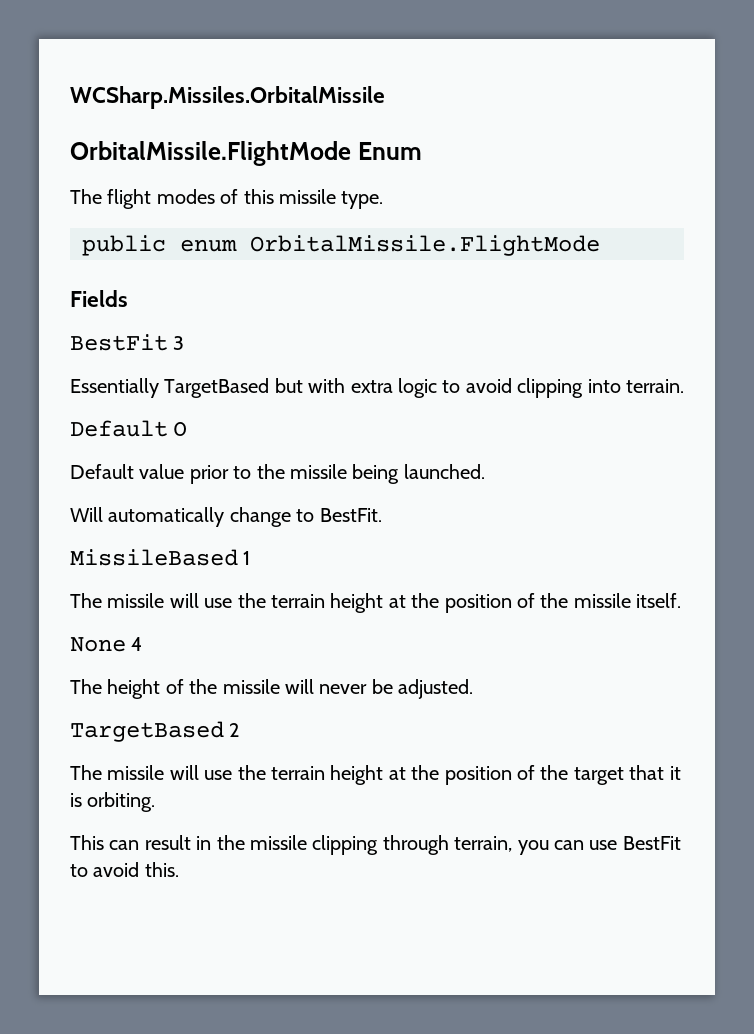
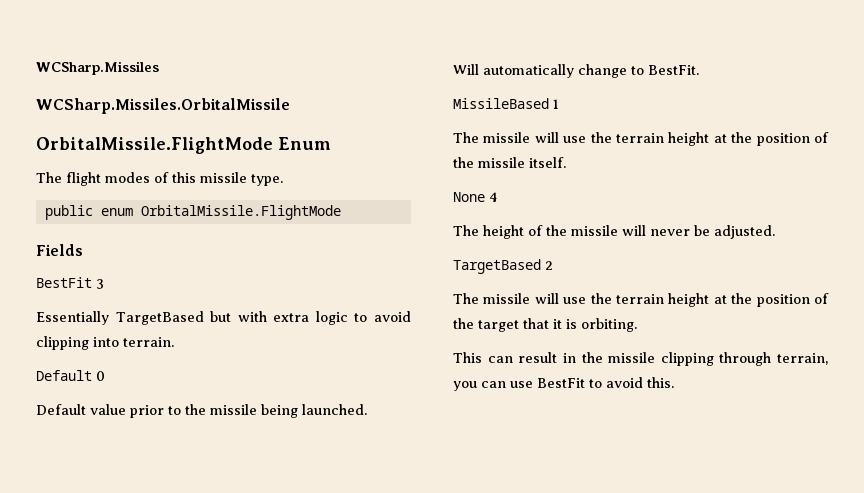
+ WCSharp.Missiles

